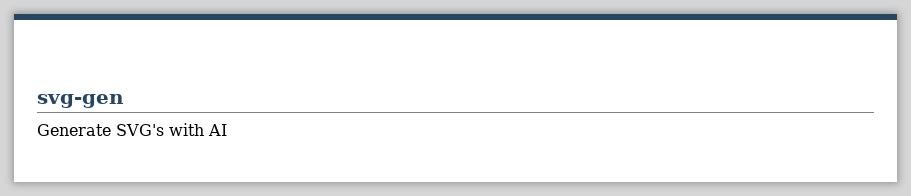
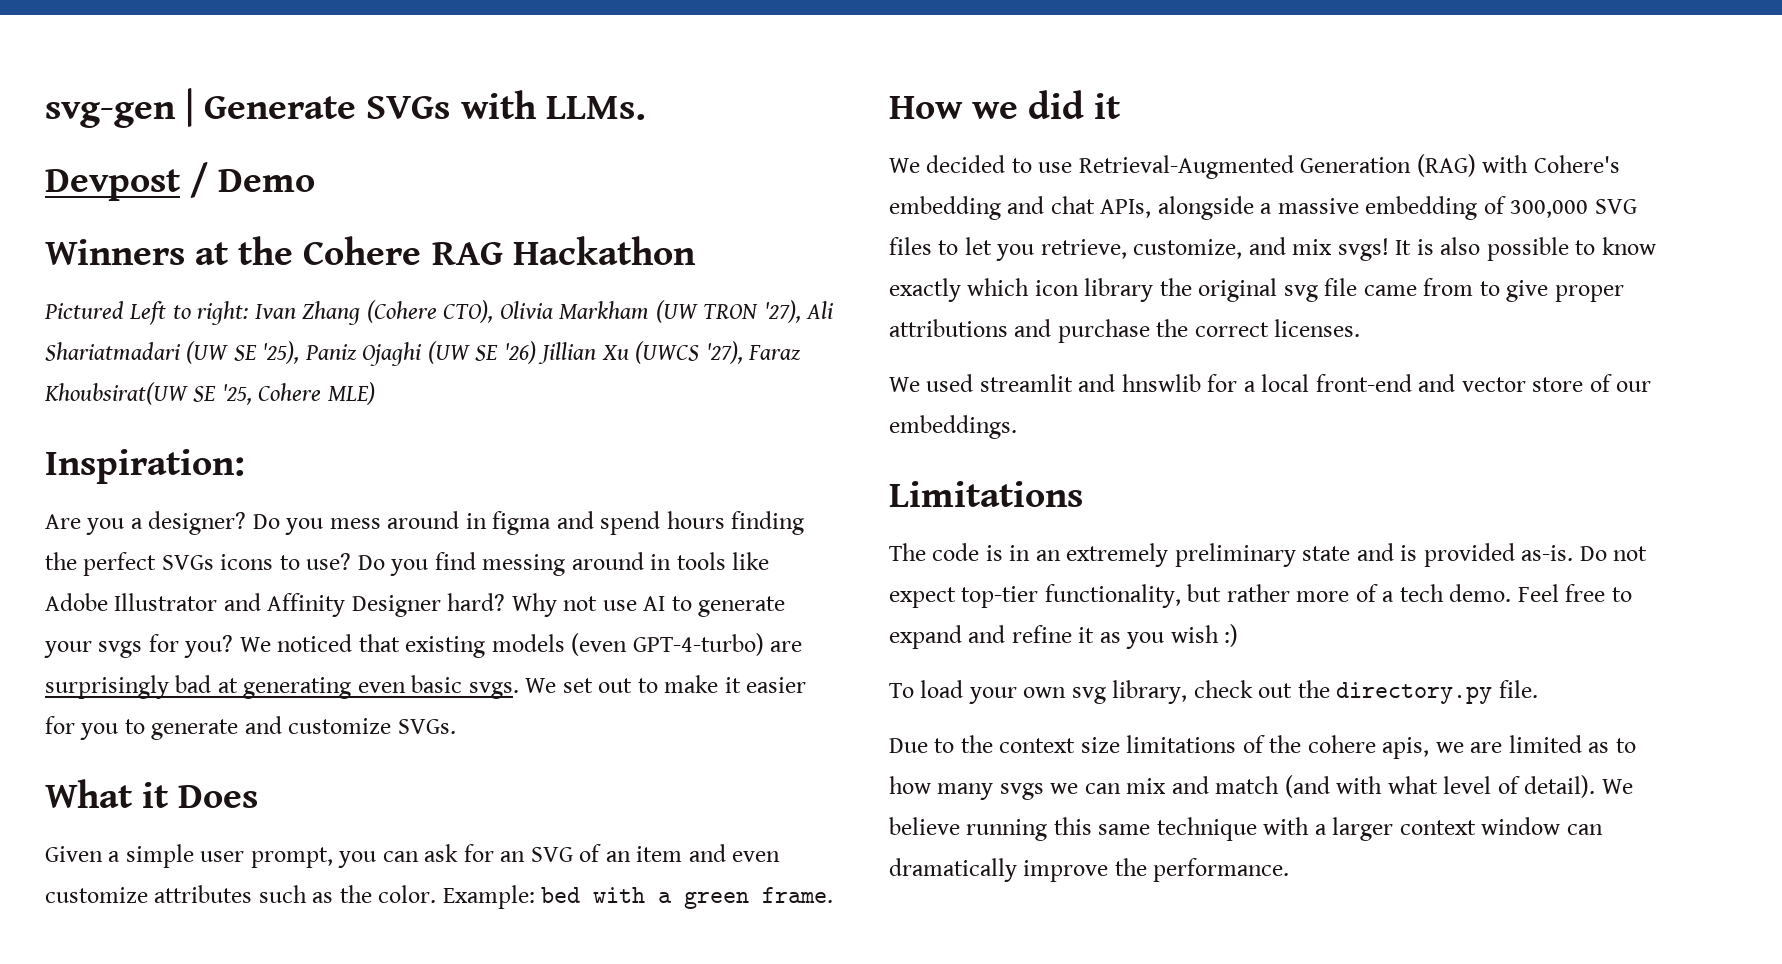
- svg-gen
- Generate SVG's with AI
+ svg-gen | Generate SVGs with LLMs.
+ Devpost / Demo
+ Winners at the Cohere RAG Hackathon
+ Pictured Left to right: Ivan Zhang (Cohere CTO), Olivia Markham (UW TRON '27), Ali Shariatmadari (UW SE '25), Paniz Ojaghi (UW SE '26) Jillian Xu (UWCS '27), Faraz Khoubsirat(UW SE '25, Cohere MLE)
+ Inspiration:
+ Are you a designer? Do you mess around in figma and spend hours finding the perfect SVGs icons to use? Do you find messing around in tools like Adobe Illustrator and Affinity Designer hard? Why not use AI to generate your svgs for you? We noticed that existing models (even GPT-4-turbo) are surprisingly bad at generating even basic svgs. We set out to make it easier for you to generate and customize SVGs.
+ What it Does
+ Given a simple user prompt, you can ask for an SVG of an item and even customize attributes such as the color. Example: bed with a green frame.
+ How we did it
+ We decided to use Retrieval-Augmented Generation (RAG) with Cohere's embedding and chat APIs, alongside a massive embedding of 300,000 SVG files to let you retrieve, customize, and mix svgs! It is also possible to know exactly which icon library the original svg file came from to give proper attributions and purchase the correct licenses.
+ We used streamlit and hnswlib for a local front-end and vector store of our embeddings.
+ Limitations
+ The code is in an extremely preliminary state and is provided as-is. Do not expect top-tier functionality, but rather more of a tech demo. Feel free to expand and refine it as you wish :)
+ To load your own svg library, check out the directory.py file.
+ Due to the context size limitations of the cohere apis, we are limited as to how many svgs we can mix and match (and with what level of detail). We believe running this same technique with a larger context window can dramatically improve the performance.

